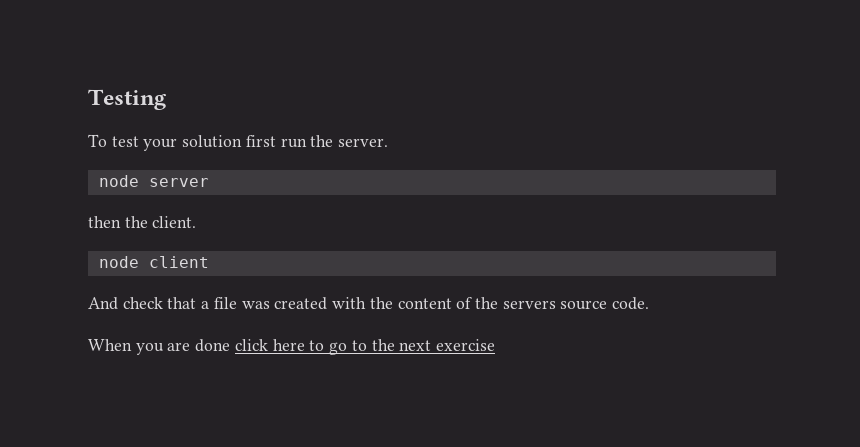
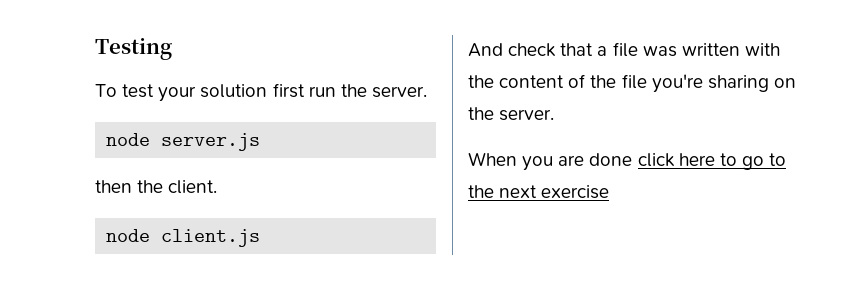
- node server
+ node server.js
- node client
+ node client.js
- And check that a file was created with the content of the servers source code.
+ And check that a file was written with the content of the file you're sharing on the server.

